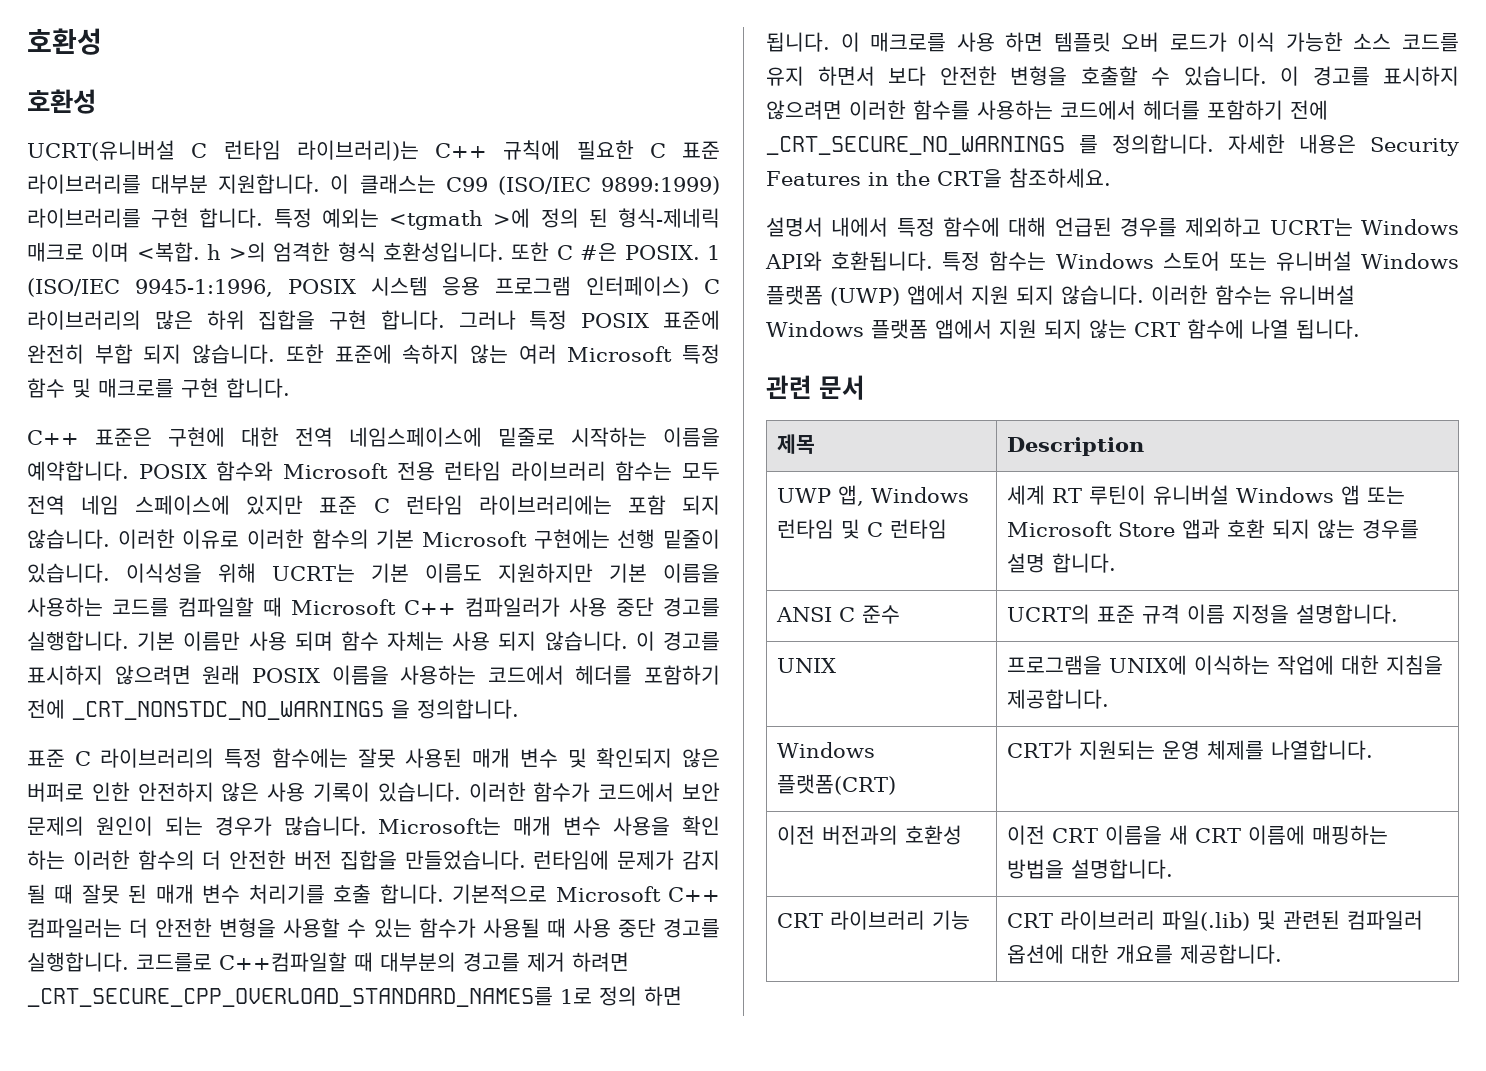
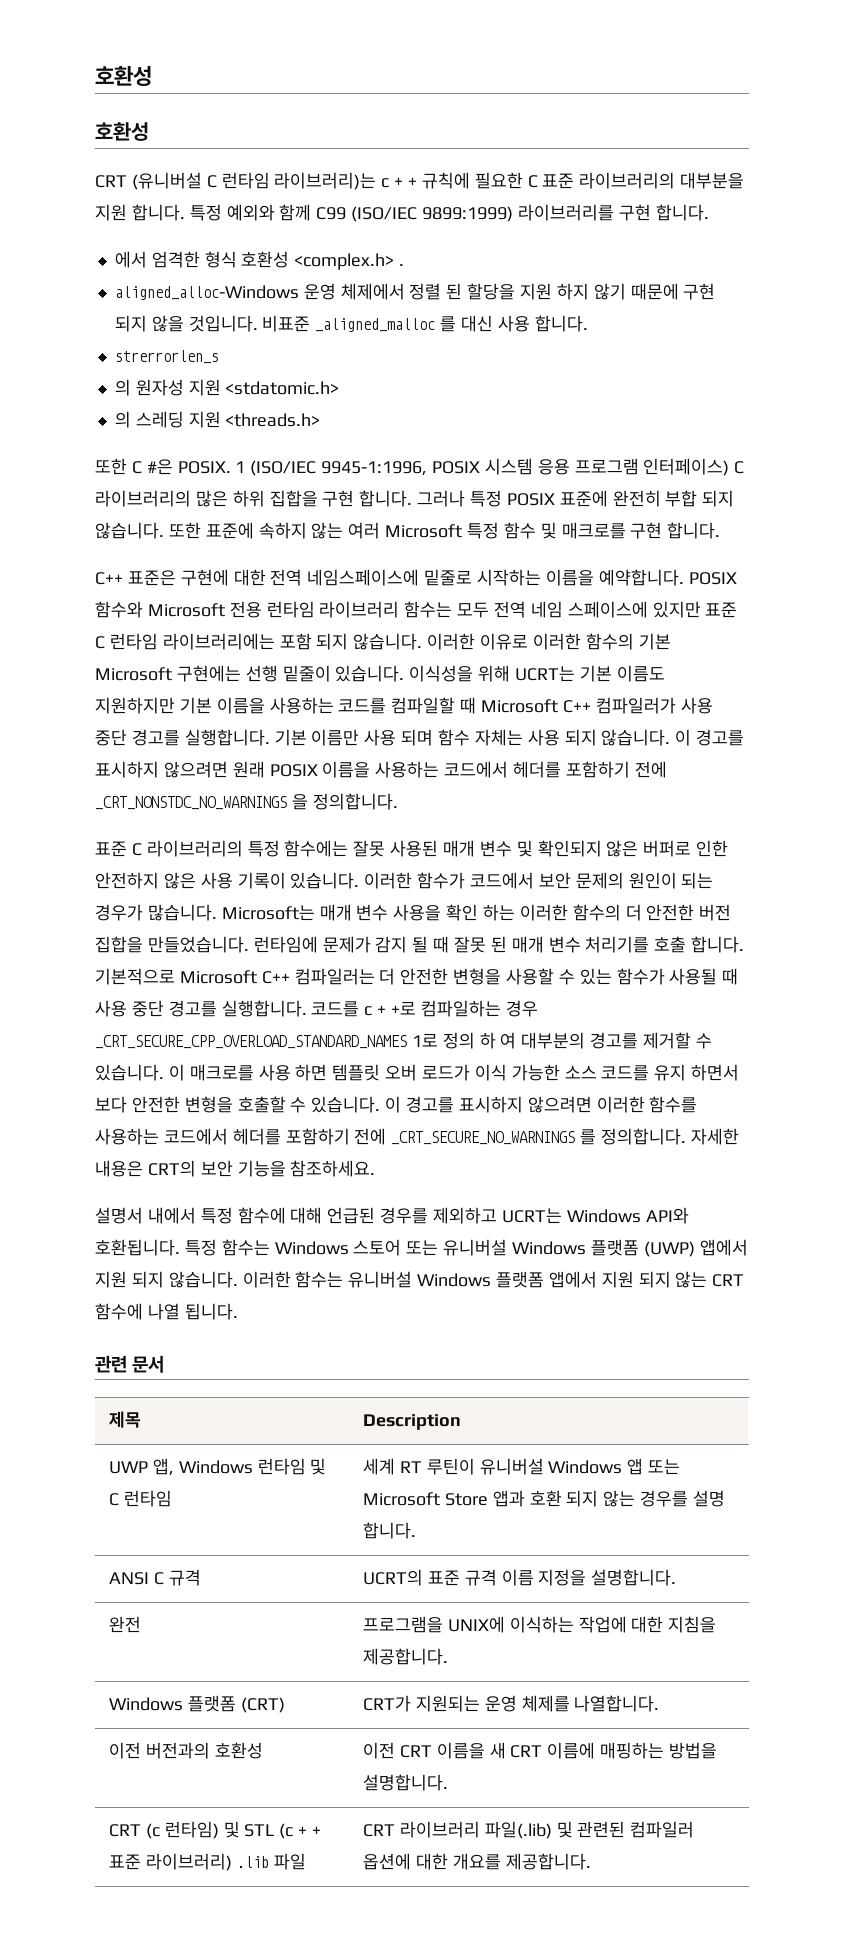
- UCRT(유니버설 C 런타임 라이브러리)는 C++ 규칙에 필요한 C 표준 라이브러리를 대부분 지원합니다. 이 클래스는 C99 (ISO/IEC 9899:1999) 라이브러리를 구현 합니다. 특정 예외는 <tgmath >에 정의 된 형식-제네릭 매크로 이며 <복합. h >의 엄격한 형식 호환성입니다. 또한 C #은 POSIX.
+ CRT (유니버설 C 런타임 라이브러리)는 c + + 규칙에 필요한 C 표준 라이브러리의 대부분을 지원 합니다. 특정 예외와 함께 C99 (ISO/IEC 9899:1999) 라이브러리를 구현 합니다.
+ 에서 엄격한 형식 호환성 <complex.h> .
+ aligned_alloc-Windows 운영 체제에서 정렬 된 할당을 지원 하지 않기 때문에 구현 되지 않을 것입니다. 비표준 _aligned_malloc 를 대신 사용 합니다.
+ strerrorlen_s
+ 의 원자성 지원 <stdatomic.h>
+ 의 스레딩 지원 <threads.h>
+ 또한 C #은 POSIX.
- 코드를로 C++컴파일할 때 대부분의 경고를 제거 하려면 _CRT_SECURE_CPP_OVERLOAD_STANDARD_NAMES를 1로 정의 하면 됩니다.
+ 코드를 c + +로 컴파일하는 경우 _CRT_SECURE_CPP_OVERLOAD_STANDARD_NAMES 1로 정의 하 여 대부분의 경고를 제거할 수 있습니다.
- 자세한 내용은 Security Features in the CRT을 참조하세요.
+ 자세한 내용은 CRT의 보안 기능을 참조하세요.
- ANSI C 준수 | UCRT의 표준 규격 이름 지정을 설명합니다.
+ ANSI C 규격 | UCRT의 표준 규격 이름 지정을 설명합니다.
- UNIX | 프로그램을 UNIX에 이식하는 작업에 대한 지침을 제공합니다.
+ 완전 | 프로그램을 UNIX에 이식하는 작업에 대한 지침을 제공합니다.
- Windows 플랫폼(CRT) | CRT가 지원되는 운영 체제를 나열합니다.
+ Windows 플랫폼 (CRT) | CRT가 지원되는 운영 체제를 나열합니다.
- CRT 라이브러리 기능 | CRT 라이브러리 파일(.lib) 및 관련된 컴파일러 옵션에 대한 개요를 제공합니다.
+ CRT (c 런타임) 및 STL (c + + 표준 라이브러리) .lib 파일 | CRT 라이브러리 파일(.lib) 및 관련된 컴파일러 옵션에 대한 개요를 제공합니다.

